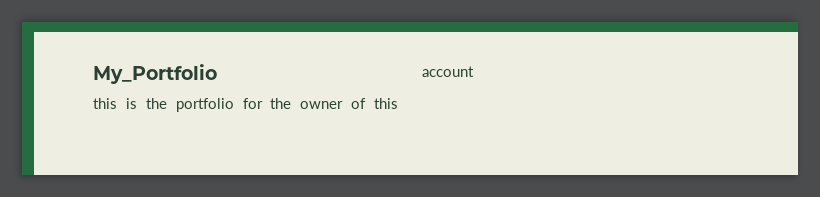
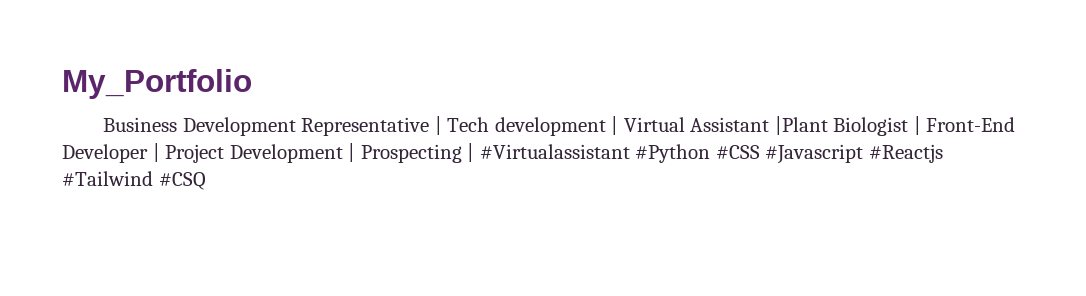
- this is the portfolio for the owner of this account
+ Business Development Representative | Tech development | Virtual Assistant |Plant Biologist | Front-End Developer | Project Development | Prospecting | #Virtualassistant #Python #CSS #Javascript #Reactjs #Tailwind #CSQ

